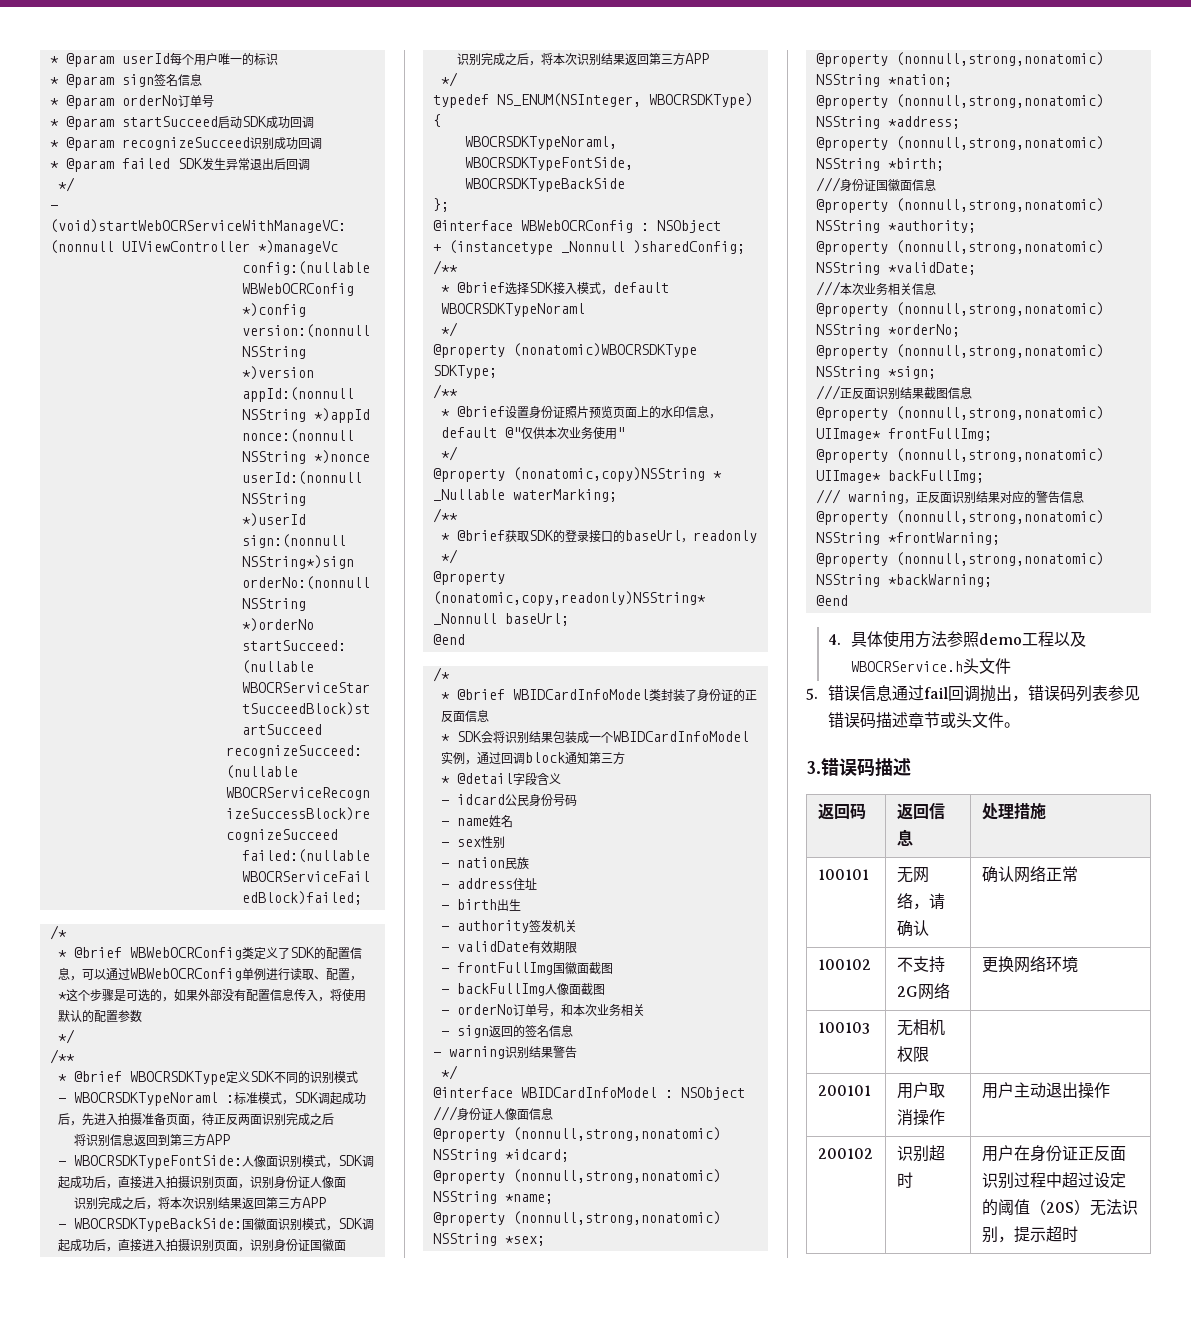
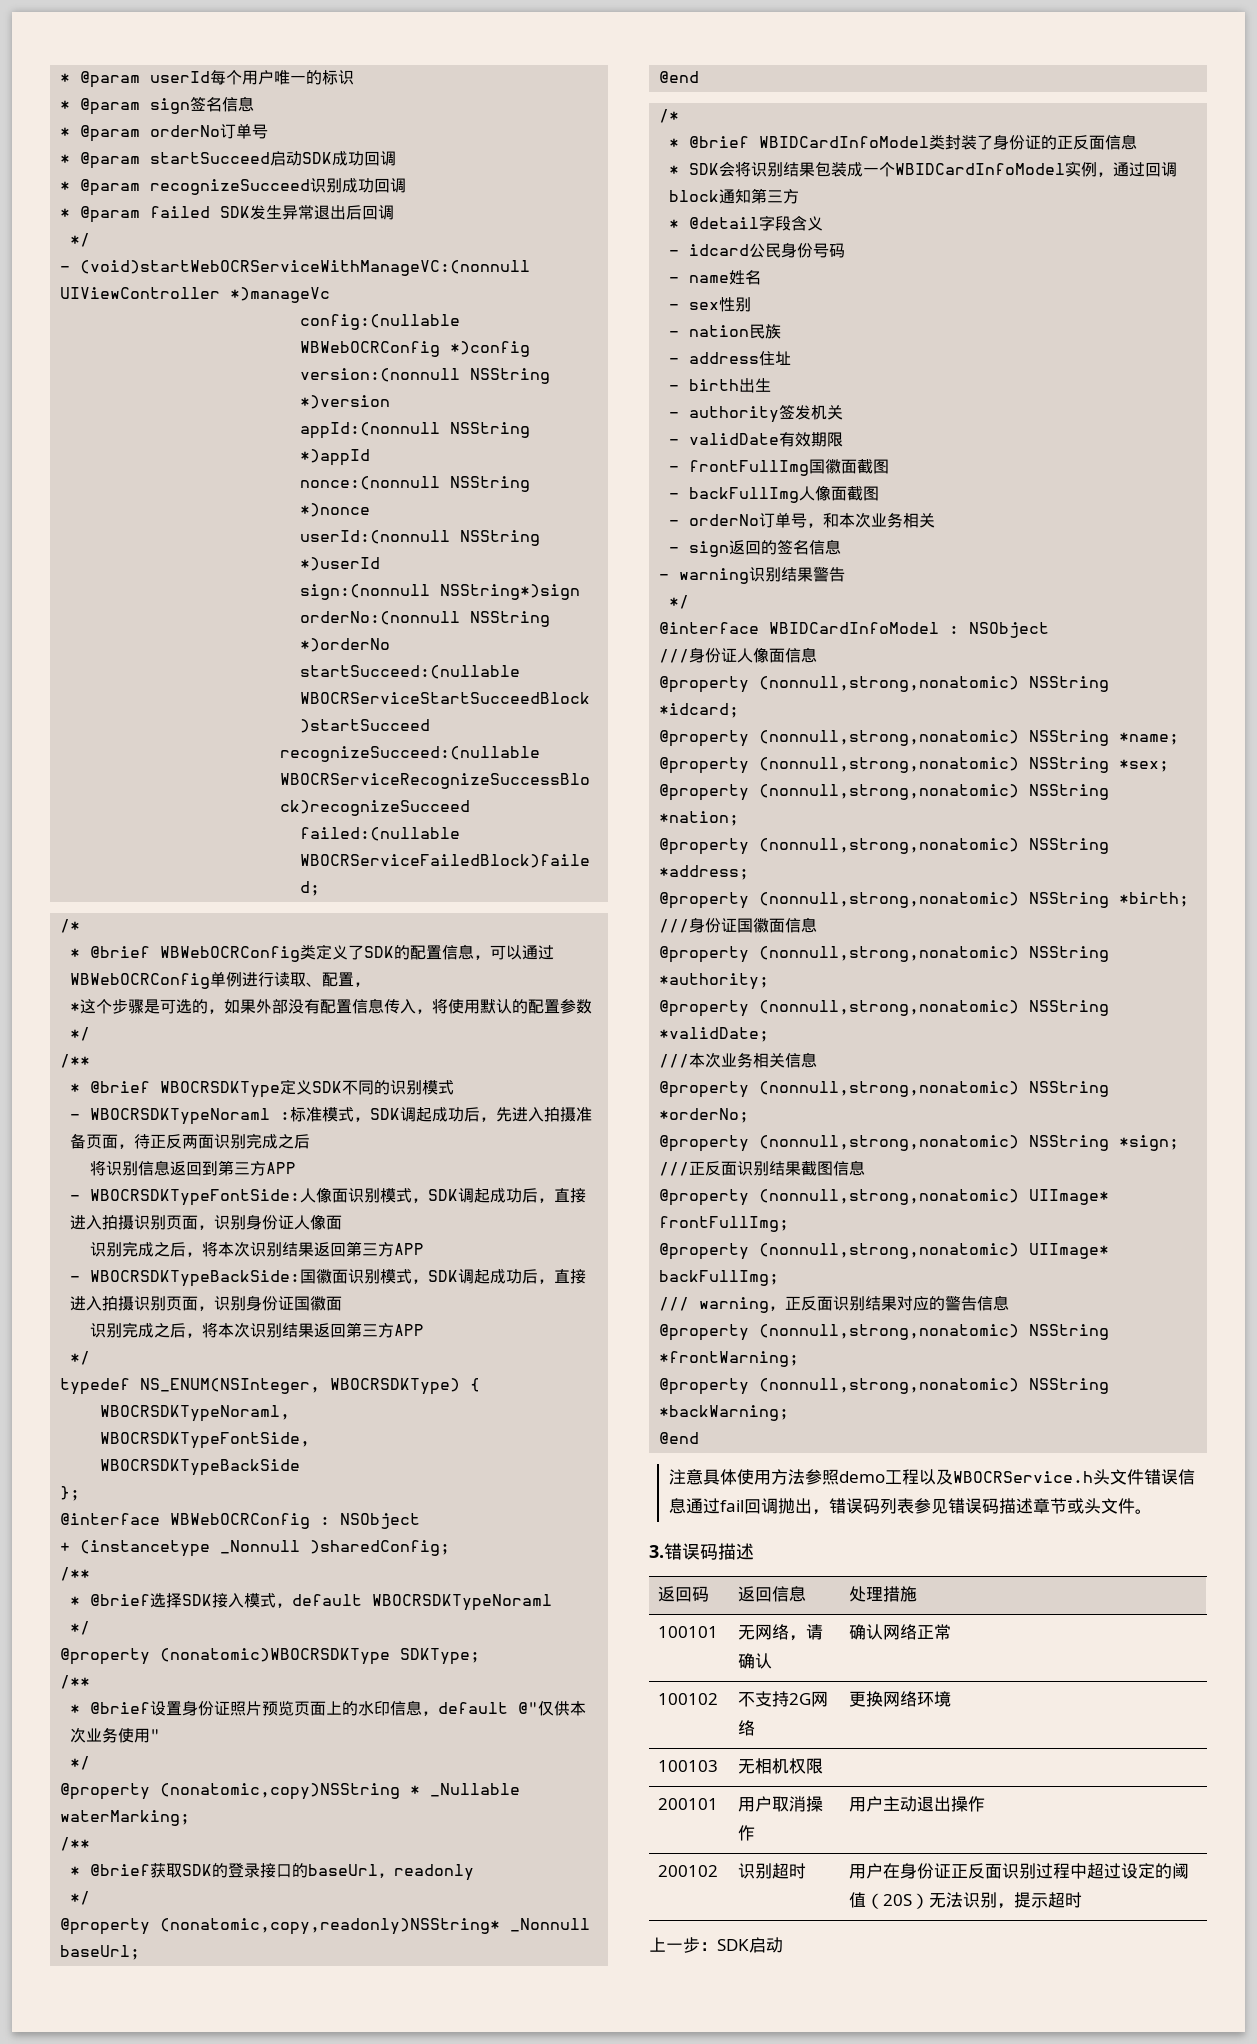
- 4.具体使用方法参照demo工程以及WBOCRService.h头文件
- 5.错误信息通过fail回调抛出，错误码列表参见错误码描述章节或头文件。
+ 注意具体使用方法参照demo工程以及WBOCRService.h头文件错误信息通过fail回调抛出，错误码列表参见错误码描述章节或头文件。
+ 上一步：SDK启动

